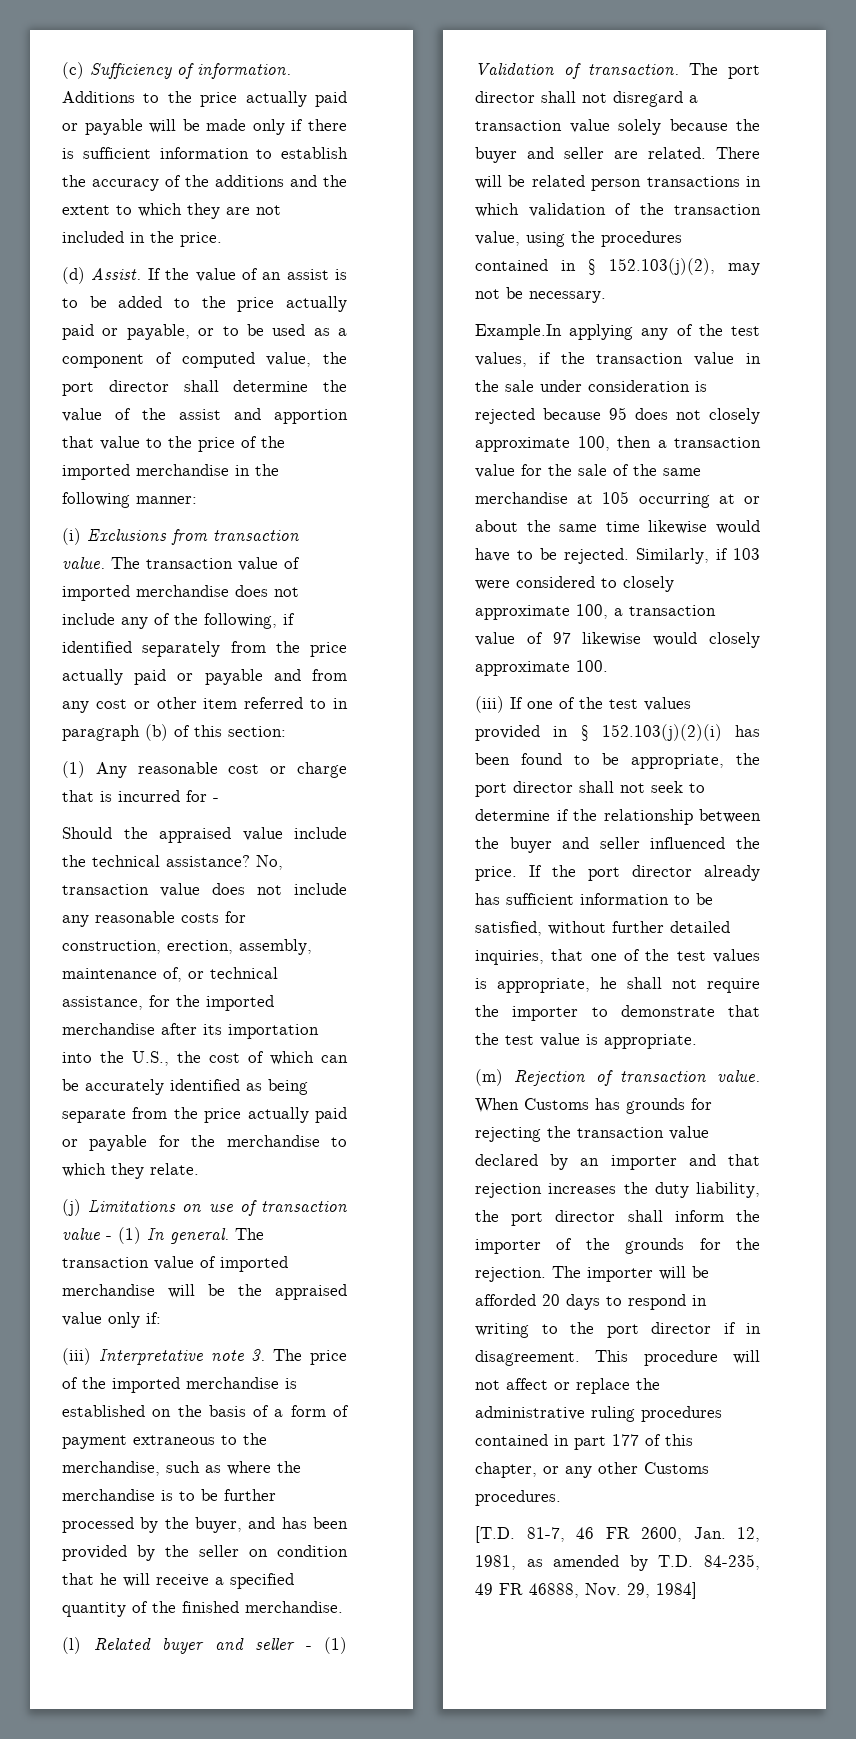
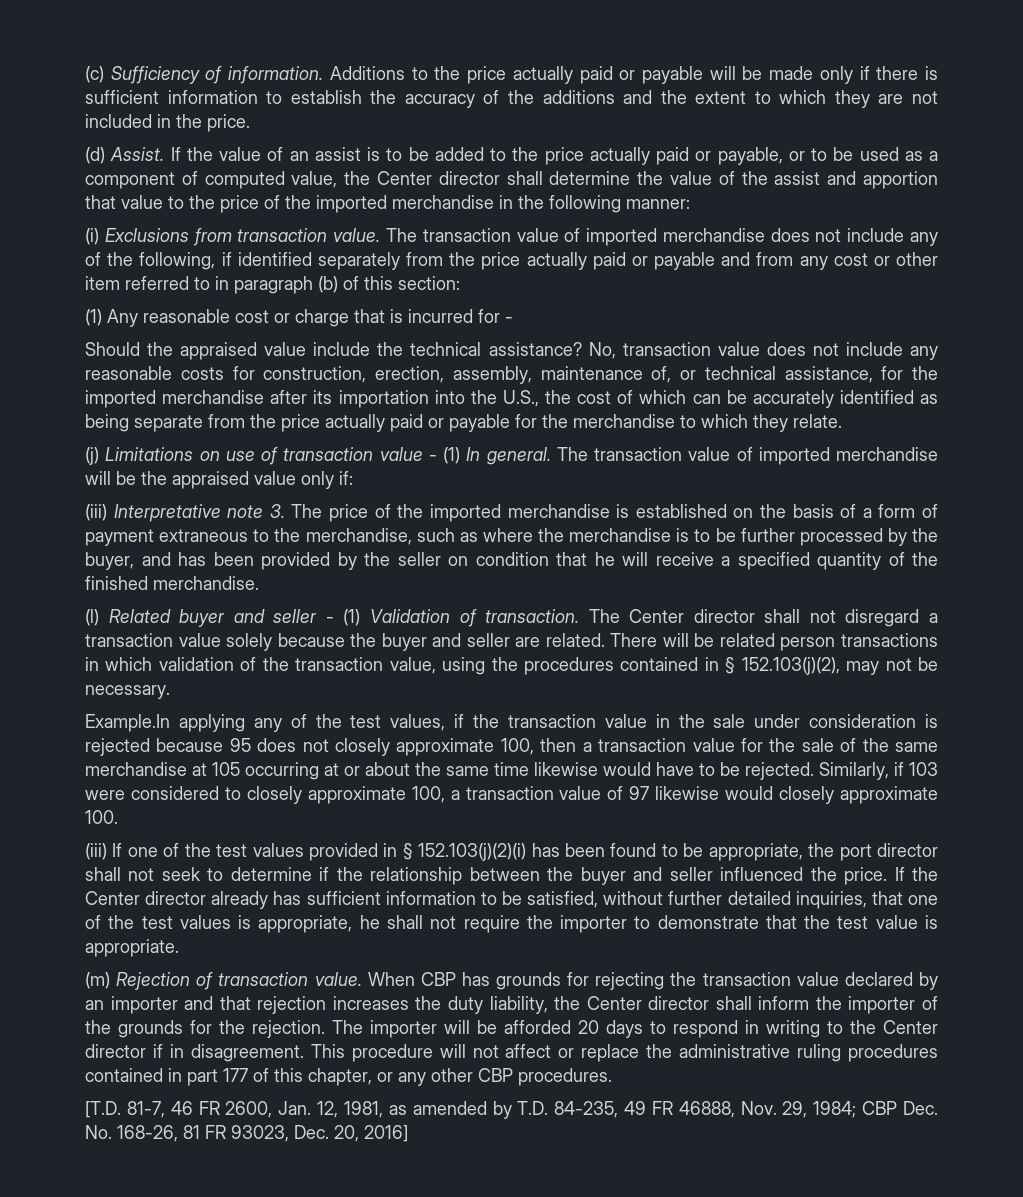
- If the value of an assist is to be added to the price actually paid or payable, or to be used as a component of computed value, the port director shall determine the value of the assist and apportion that value to the price of the imported merchandise in the following manner:
+ If the value of an assist is to be added to the price actually paid or payable, or to be used as a component of computed value, the Center director shall determine the value of the assist and apportion that value to the price of the imported merchandise in the following manner:
- The port director shall not disregard a transaction value solely because the buyer and seller are related.
+ The Center director shall not disregard a transaction value solely because the buyer and seller are related.
- If the port director already has sufficient information to be satisfied, without further detailed inquiries, that one of the test values is appropriate, he shall not require the importer to demonstrate that the test value is appropriate.
+ If the Center director already has sufficient information to be satisfied, without further detailed inquiries, that one of the test values is appropriate, he shall not require the importer to demonstrate that the test value is appropriate.
- When Customs has grounds for rejecting the transaction value declared by an importer and that rejection increases the duty liability, the port director shall inform the importer of the grounds for the rejection.
+ When CBP has grounds for rejecting the transaction value declared by an importer and that rejection increases the duty liability, the Center director shall inform the importer of the grounds for the rejection.
- The importer will be afforded 20 days to respond in writing to the port director if in disagreement.
+ The importer will be afforded 20 days to respond in writing to the Center director if in disagreement.
- This procedure will not affect or replace the administrative ruling procedures contained in part 177 of this chapter, or any other Customs procedures.
+ This procedure will not affect or replace the administrative ruling procedures contained in part 177 of this chapter, or any other CBP procedures.
- [T.D. 81-7, 46 FR 2600, Jan. 12, 1981, as amended by T.D. 84-235, 49 FR 46888, Nov. 29, 1984]
+ [T.D. 81-7, 46 FR 2600, Jan. 12, 1981, as amended by T.D. 84-235, 49 FR 46888, Nov. 29, 1984; CBP Dec. No. 168-26, 81 FR 93023, Dec. 20, 2016]

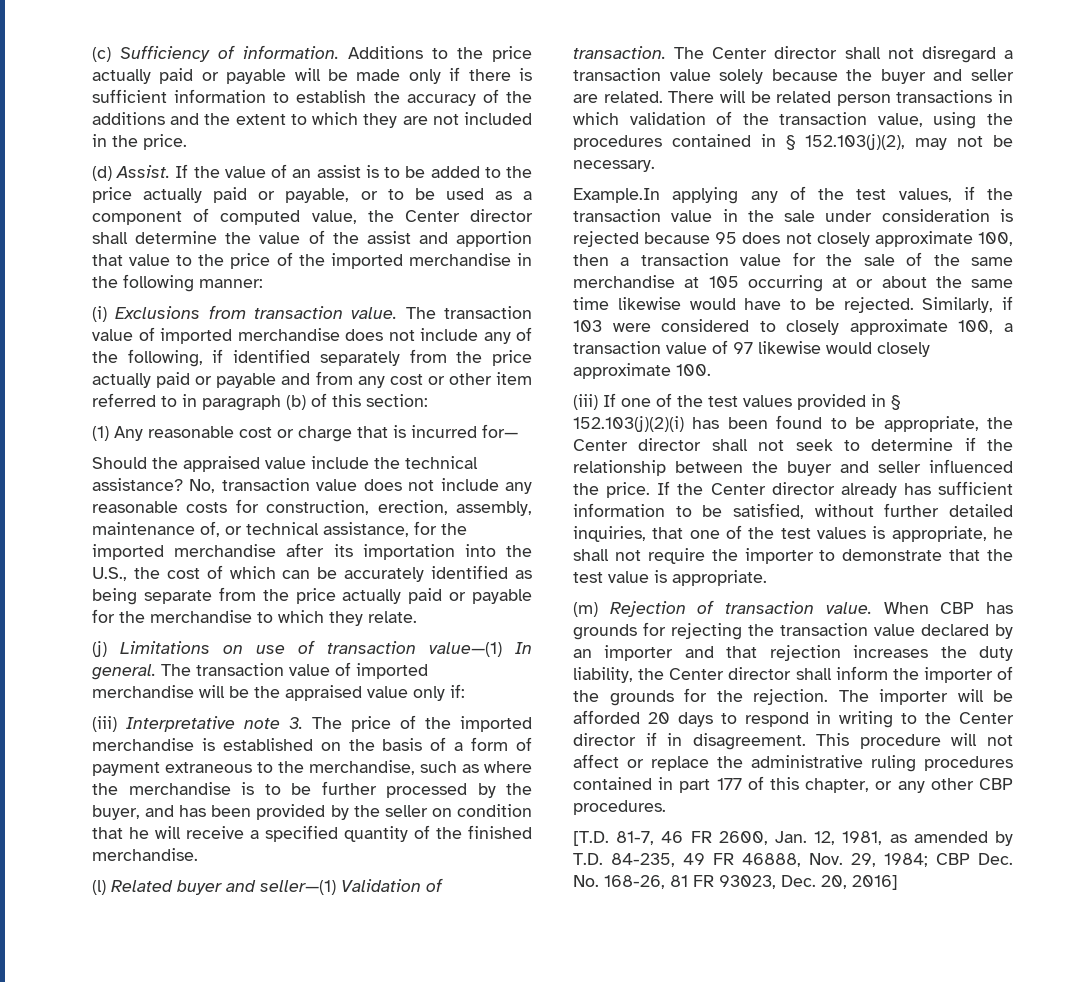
- (1) Any reasonable cost or charge that is incurred for -
+ (1) Any reasonable cost or charge that is incurred for—
- (j) Limitations on use of transaction value - (1) In general.
+ (j) Limitations on use of transaction value—(1) In general.
- (l) Related buyer and seller - (1) Validation of transaction.
+ (l) Related buyer and seller—(1) Validation of transaction.
- (iii) If one of the test values provided in § 152.103(j)(2)(i) has been found to be appropriate, the port director shall not seek to determine if the relationship between the buyer and seller influenced the price.
+ (iii) If one of the test values provided in § 152.103(j)(2)(i) has been found to be appropriate, the Center director shall not seek to determine if the relationship between the buyer and seller influenced the price.

